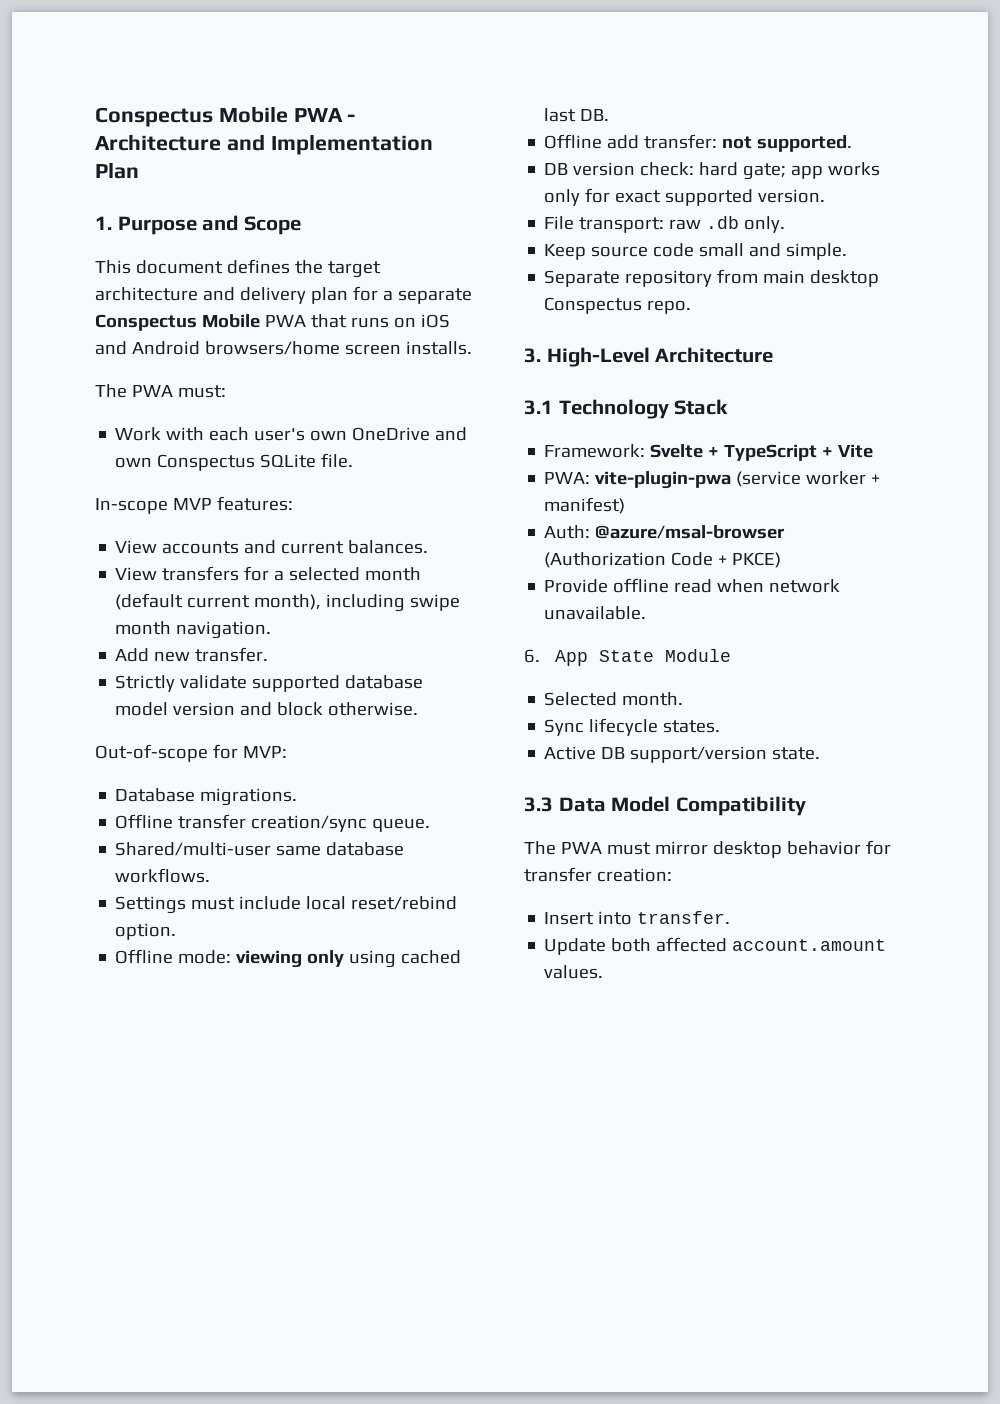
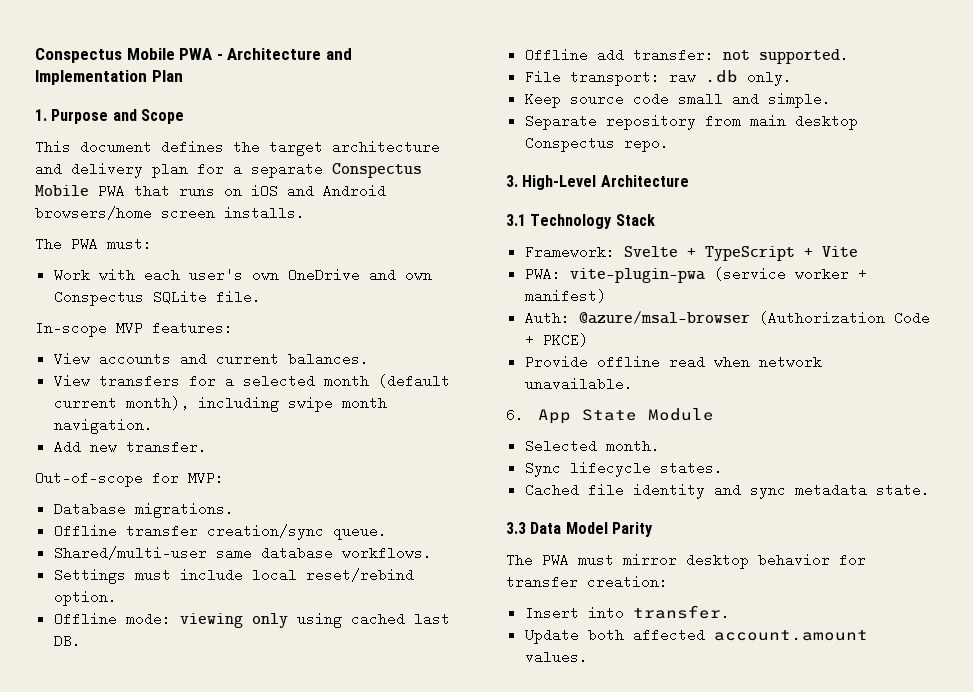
- Strictly validate supported database model version and block otherwise.
- DB version check: hard gate; app works only for exact supported version.
- Active DB support/version state.
+ Cached file identity and sync metadata state.
- 3.3 Data Model Compatibility
+ 3.3 Data Model Parity

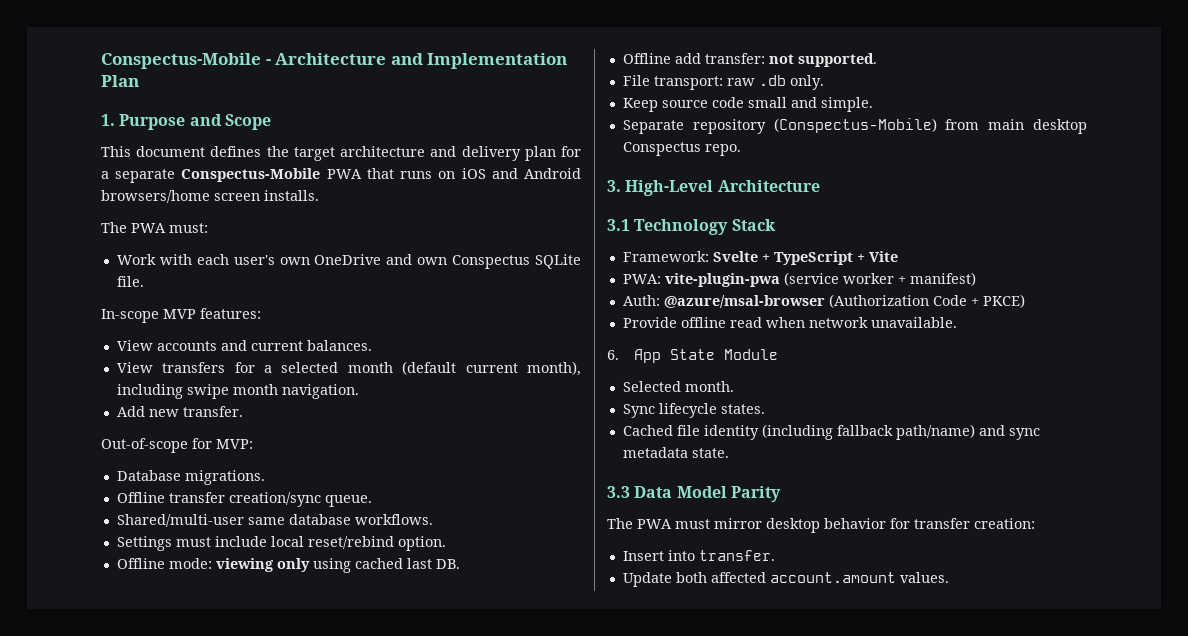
- Conspectus Mobile PWA - Architecture and Implementation Plan
+ Conspectus-Mobile - Architecture and Implementation Plan
- This document defines the target architecture and delivery plan for a separate Conspectus Mobile PWA that runs on iOS and Android browsers/home screen installs.
+ This document defines the target architecture and delivery plan for a separate Conspectus-Mobile PWA that runs on iOS and Android browsers/home screen installs.
- Separate repository from main desktop Conspectus repo.
+ Separate repository (Conspectus-Mobile) from main desktop Conspectus repo.
- Cached file identity and sync metadata state.
+ Cached file identity (including fallback path/name) and sync metadata state.

